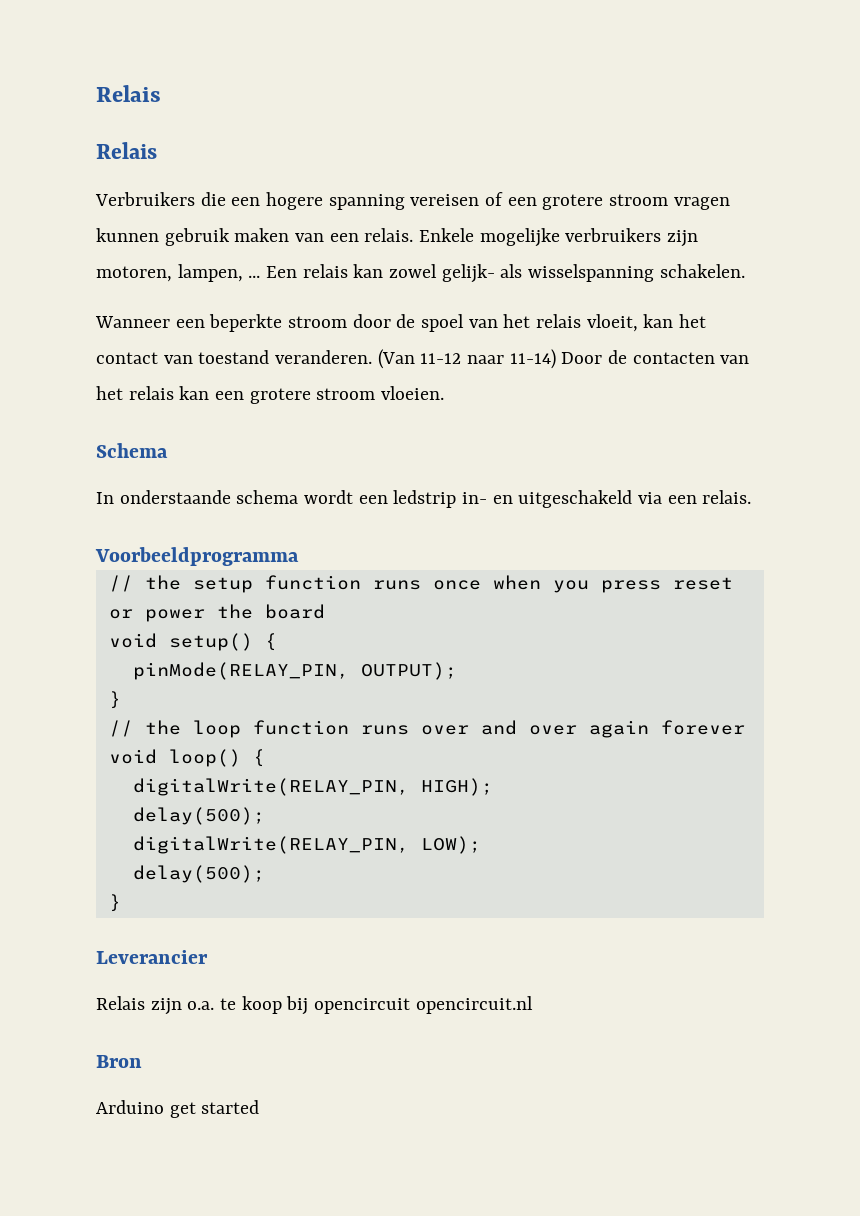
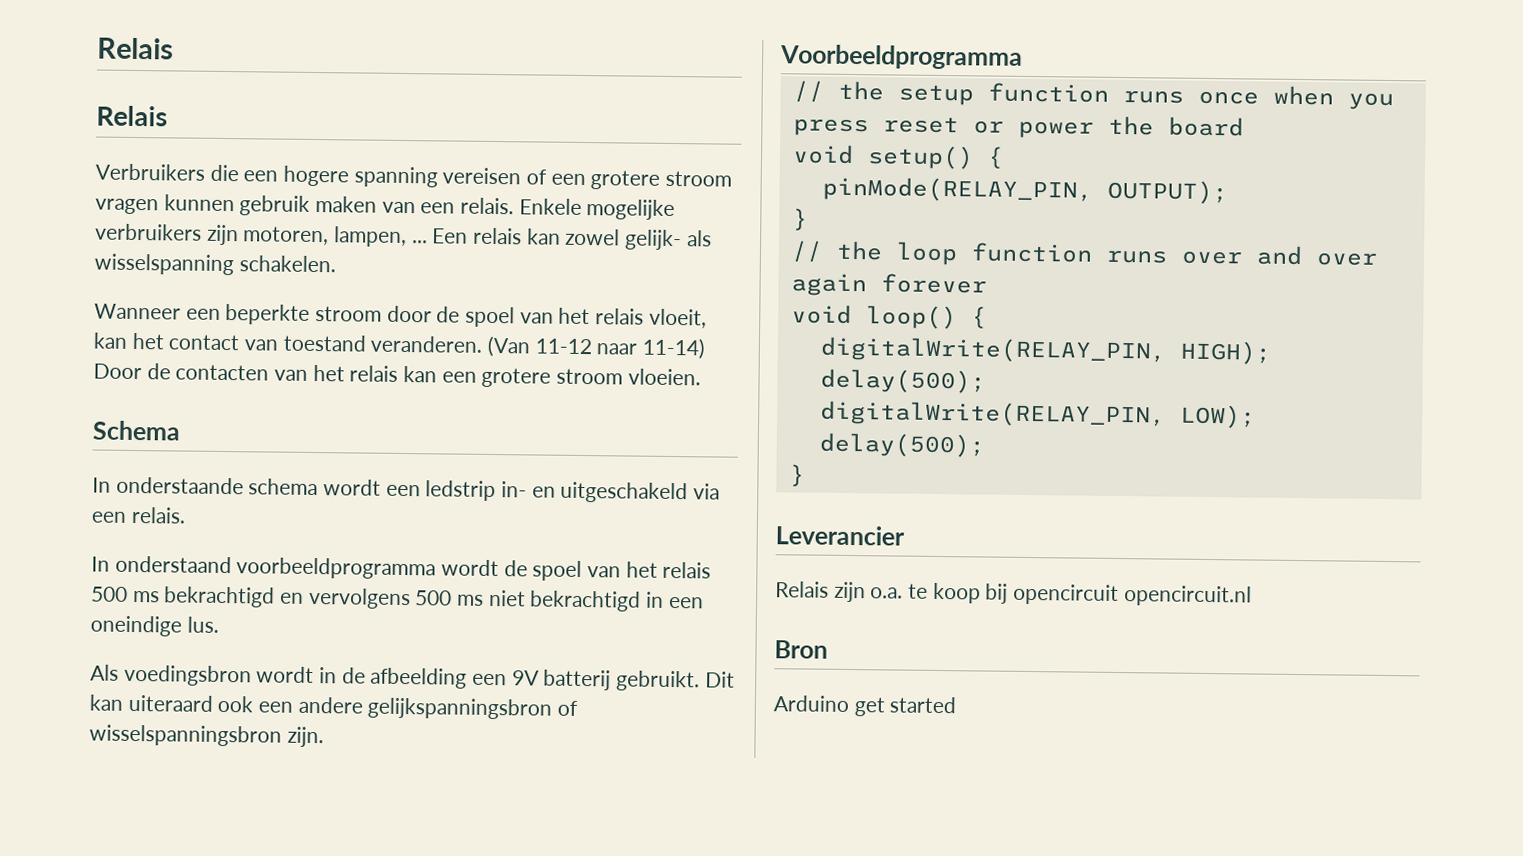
+ In onderstaand voorbeeldprogramma wordt de spoel van het relais 500 ms bekrachtigd en vervolgens 500 ms niet bekrachtigd in een oneindige lus.
+ Als voedingsbron wordt in de afbeelding een 9V batterij gebruikt. Dit kan uiteraard ook een andere gelijkspanningsbron of wisselspanningsbron zijn.

